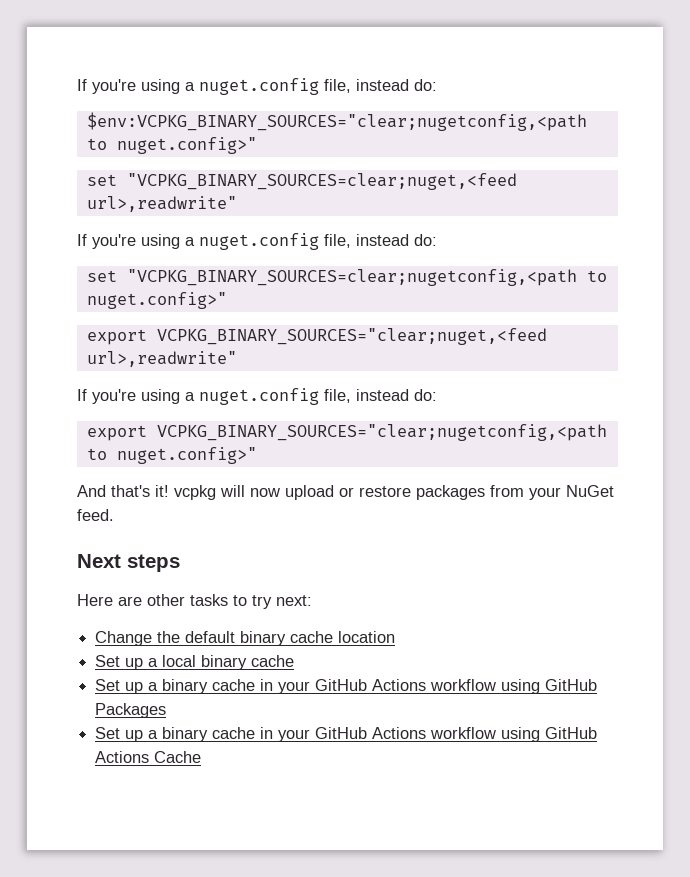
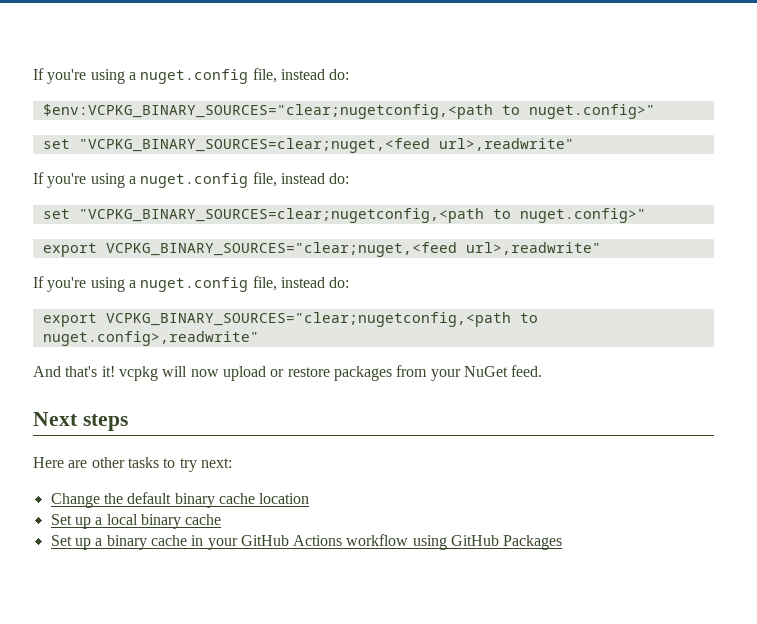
- export VCPKG_BINARY_SOURCES="clear;nugetconfig,<path to nuget.config>"
+ export VCPKG_BINARY_SOURCES="clear;nugetconfig,<path to nuget.config>,readwrite"
- Set up a binary cache in your GitHub Actions workflow using GitHub Actions Cache

